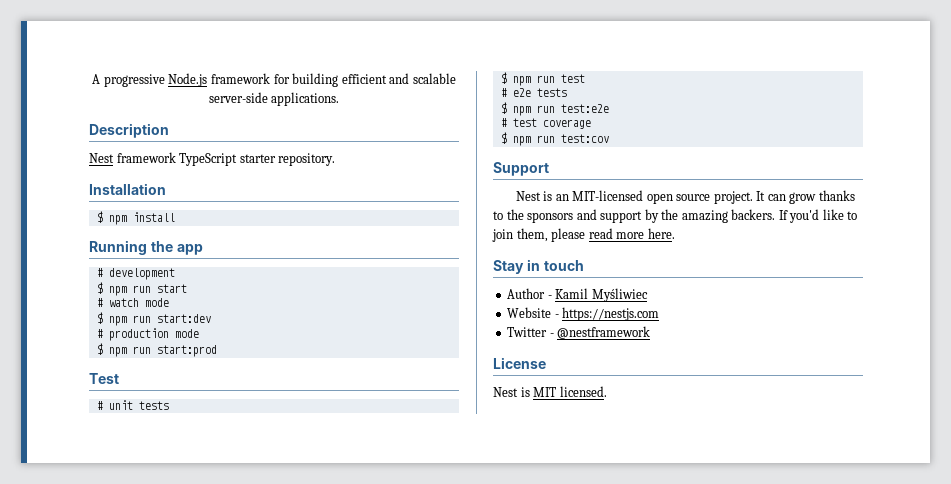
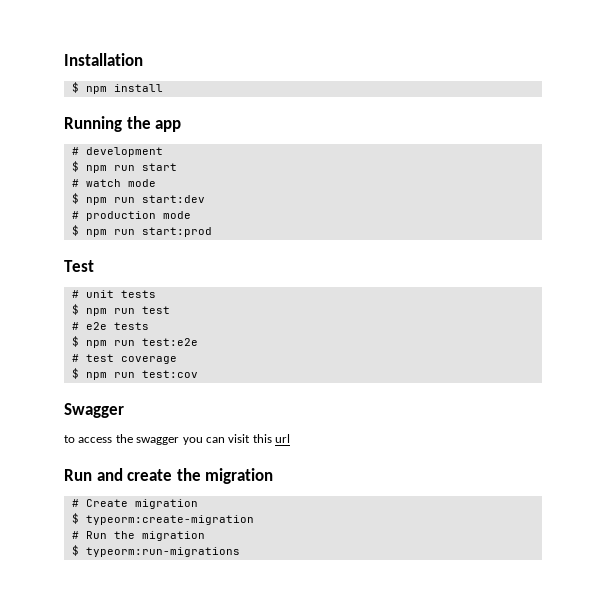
- A progressive Node.js framework for building efficient and scalable server-side applications.
- Description
- Nest framework TypeScript starter repository.
- Support
- Nest is an MIT-licensed open source project. It can grow thanks to the sponsors and support by the amazing backers. If you'd like to join them, please read more here.
- Stay in touch
- Author - Kamil Myśliwiec
- Website - https://nestjs.com
- Twitter - @nestframework
- License
- Nest is MIT licensed.
+ Swagger
+ to access the swagger you can visit this url
+ Run and create the migration
+ # Create migration
+ $ typeorm:create-migration
+ # Run the migration
+ $ typeorm:run-migrations

